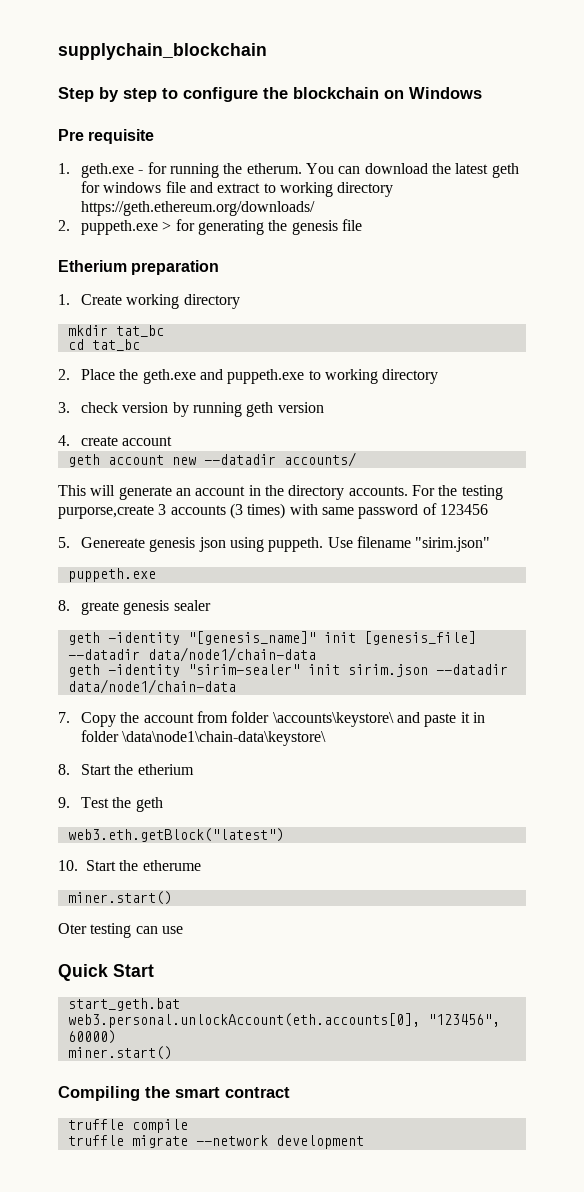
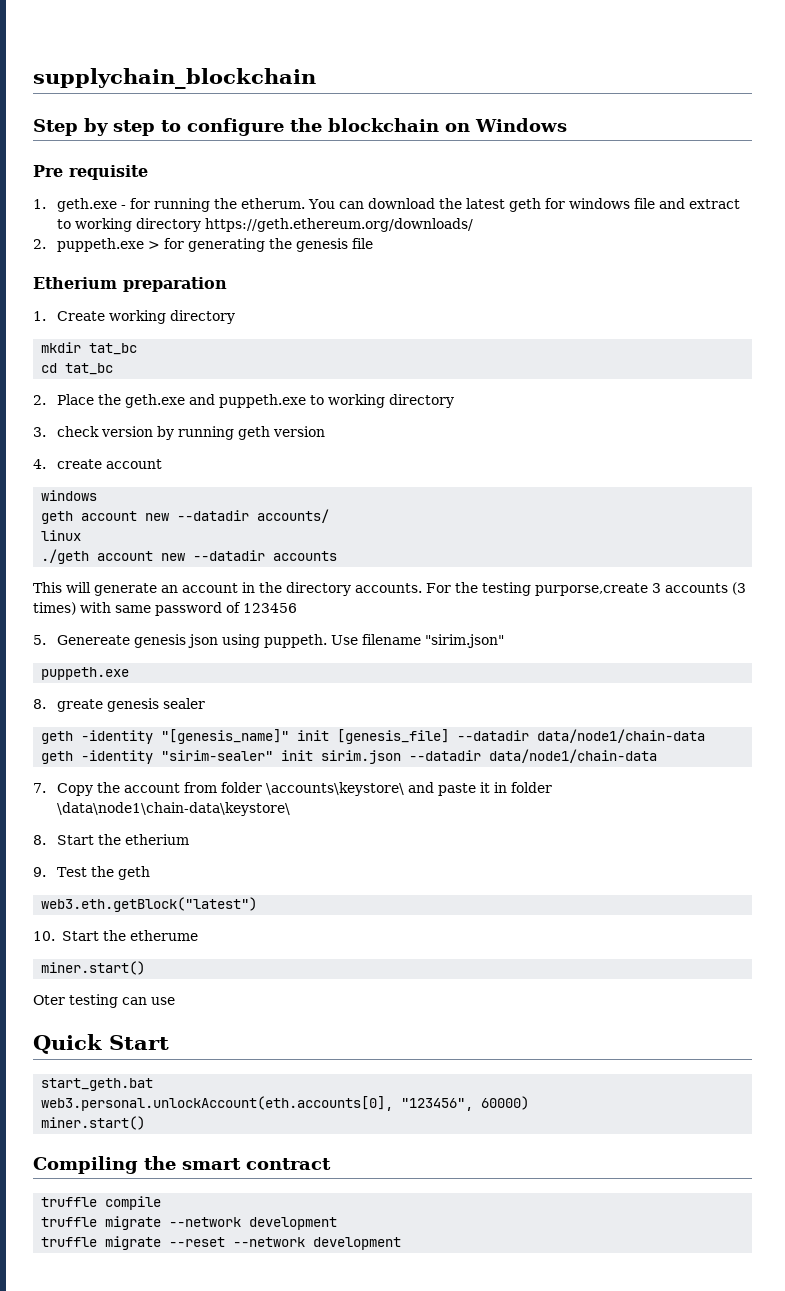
  4. create account
+ windows
+ linux
+ ./geth account new --datadir accounts
+ truffle migrate --reset --network development

